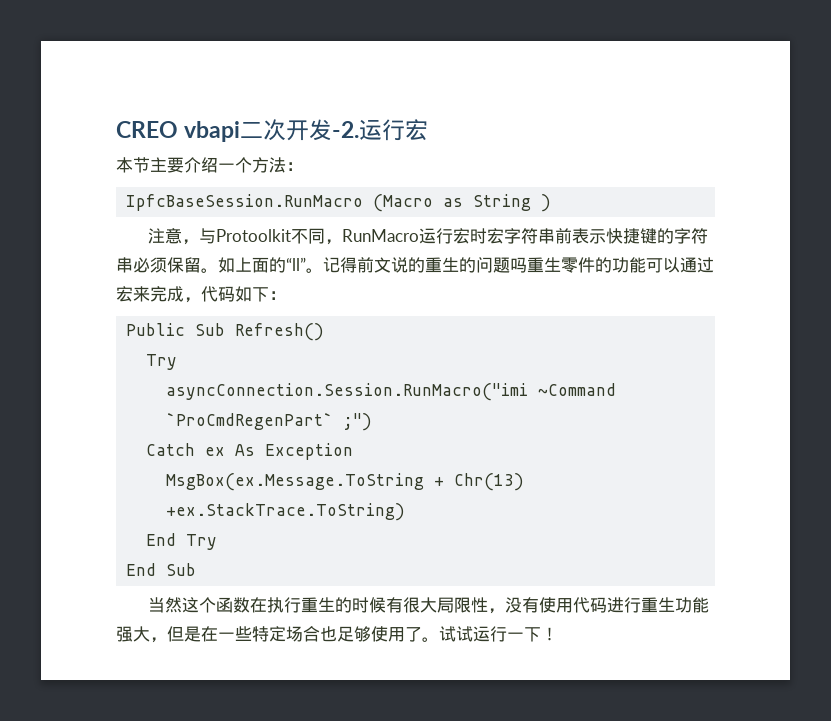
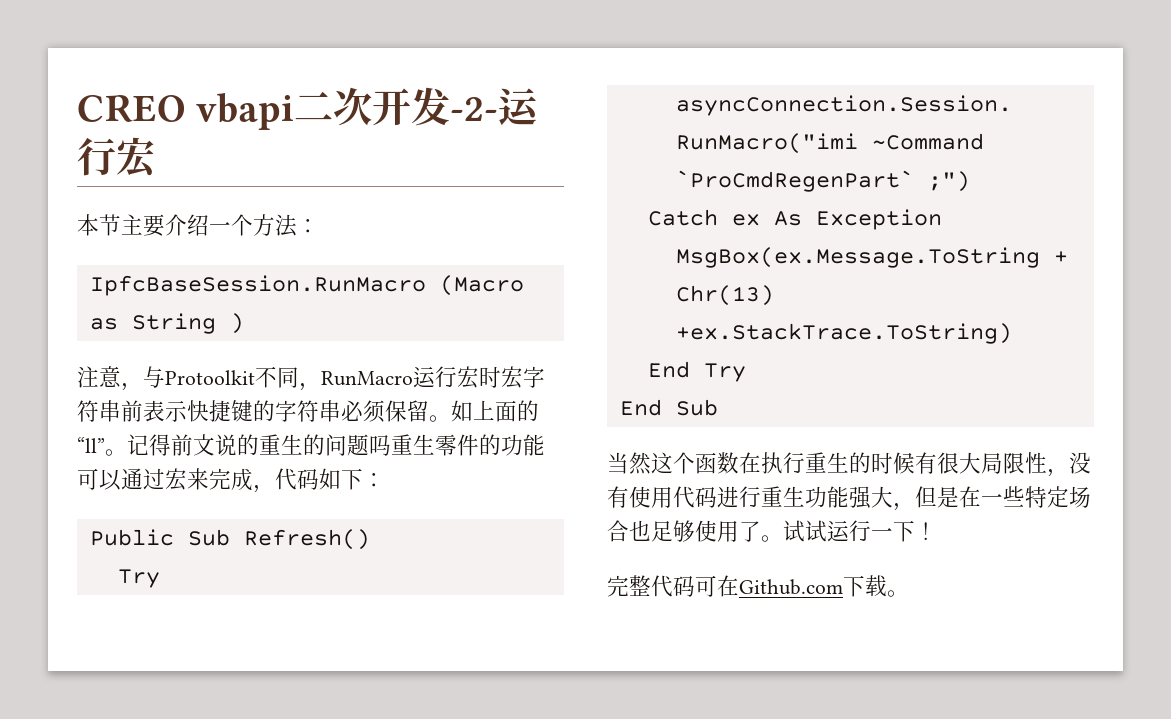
- CREO vbapi二次开发-2.运行宏
+ CREO vbapi二次开发-2-运行宏
+ 完整代码可在Github.com下载。

